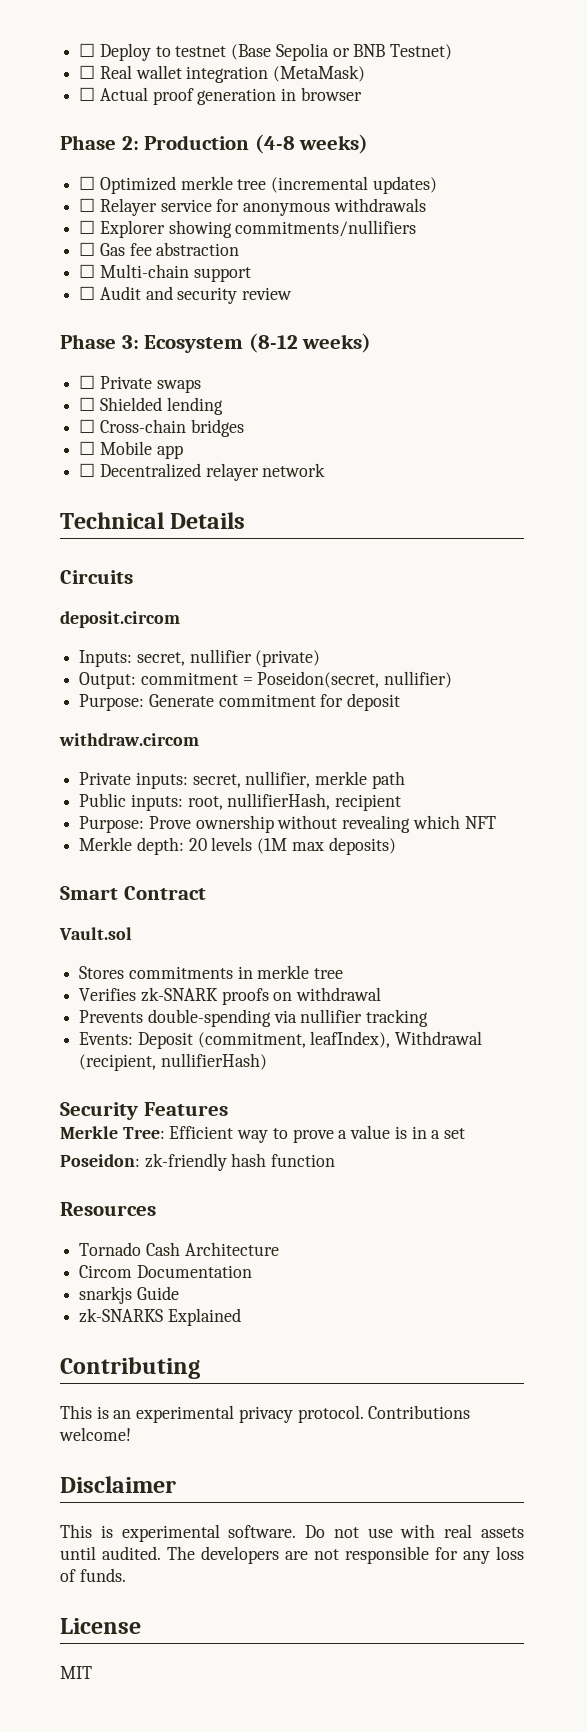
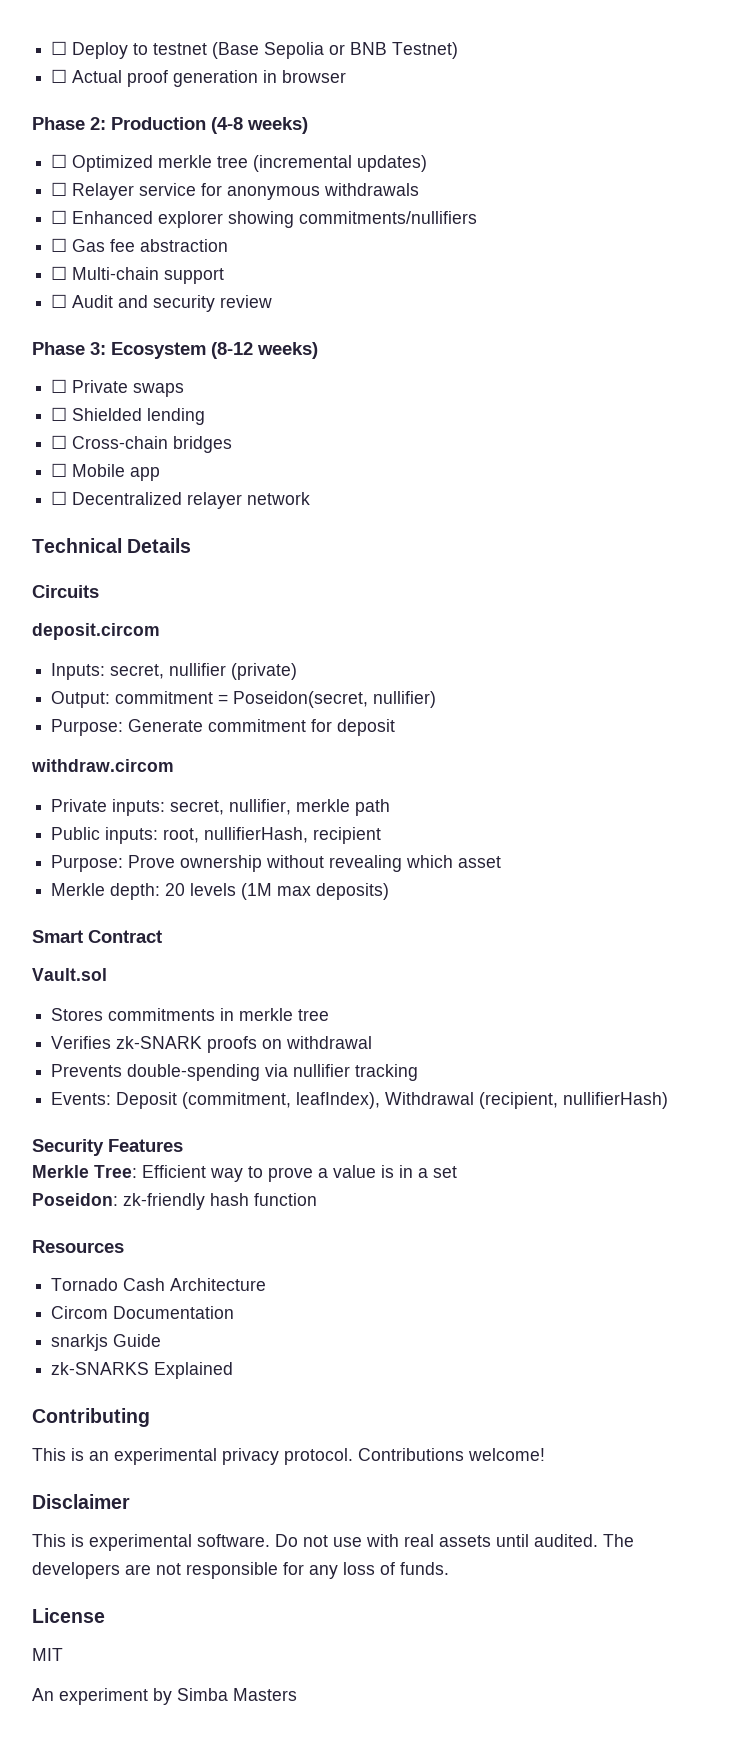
- ☐ Real wallet integration (MetaMask)
- ☐ Explorer showing commitments/nullifiers
+ ☐ Enhanced explorer showing commitments/nullifiers
- Purpose: Prove ownership without revealing which NFT
+ Purpose: Prove ownership without revealing which asset
+ An experiment by Simba Masters

